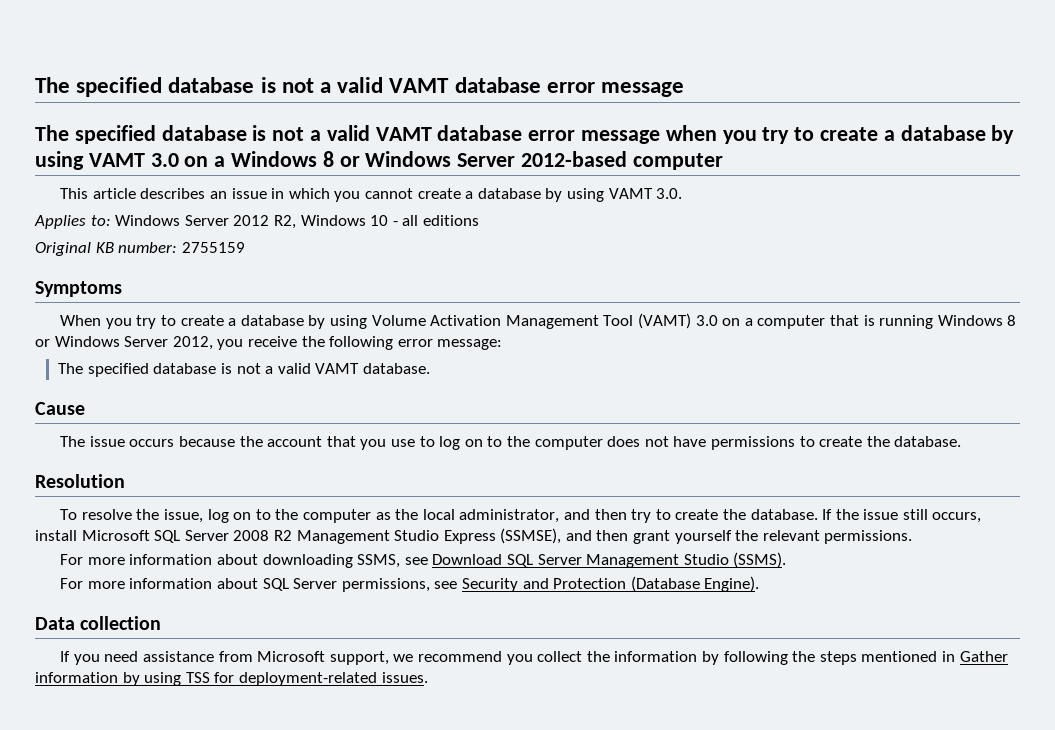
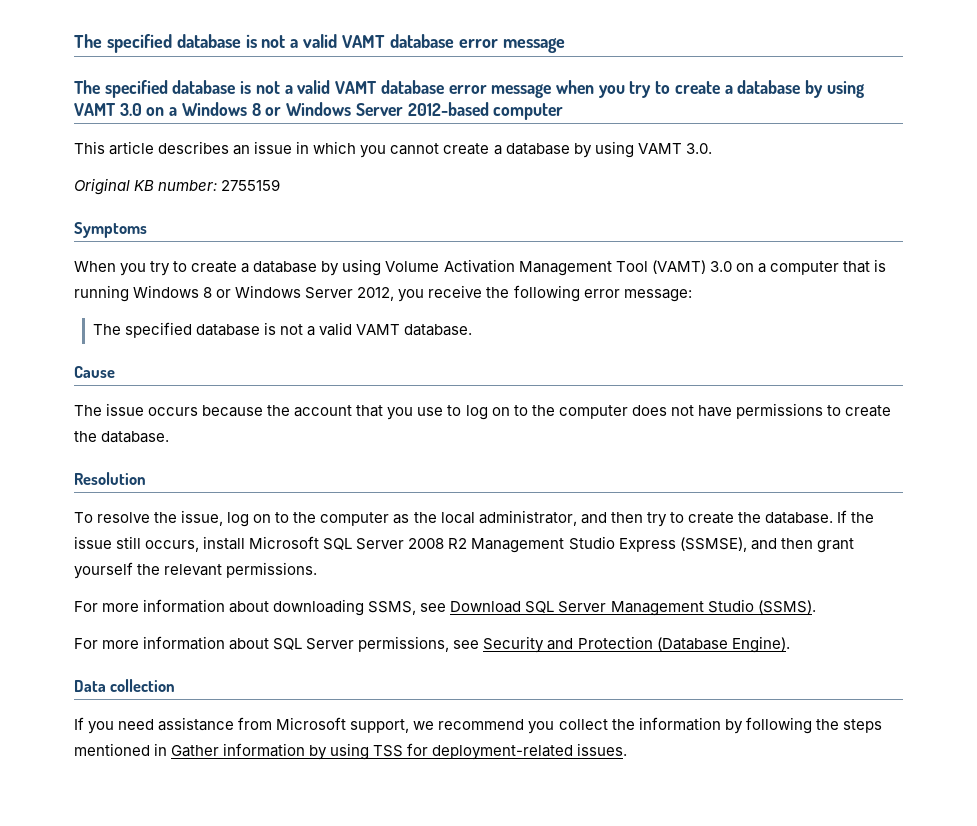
- Applies to: Windows Server 2012 R2, Windows 10 - all editions

